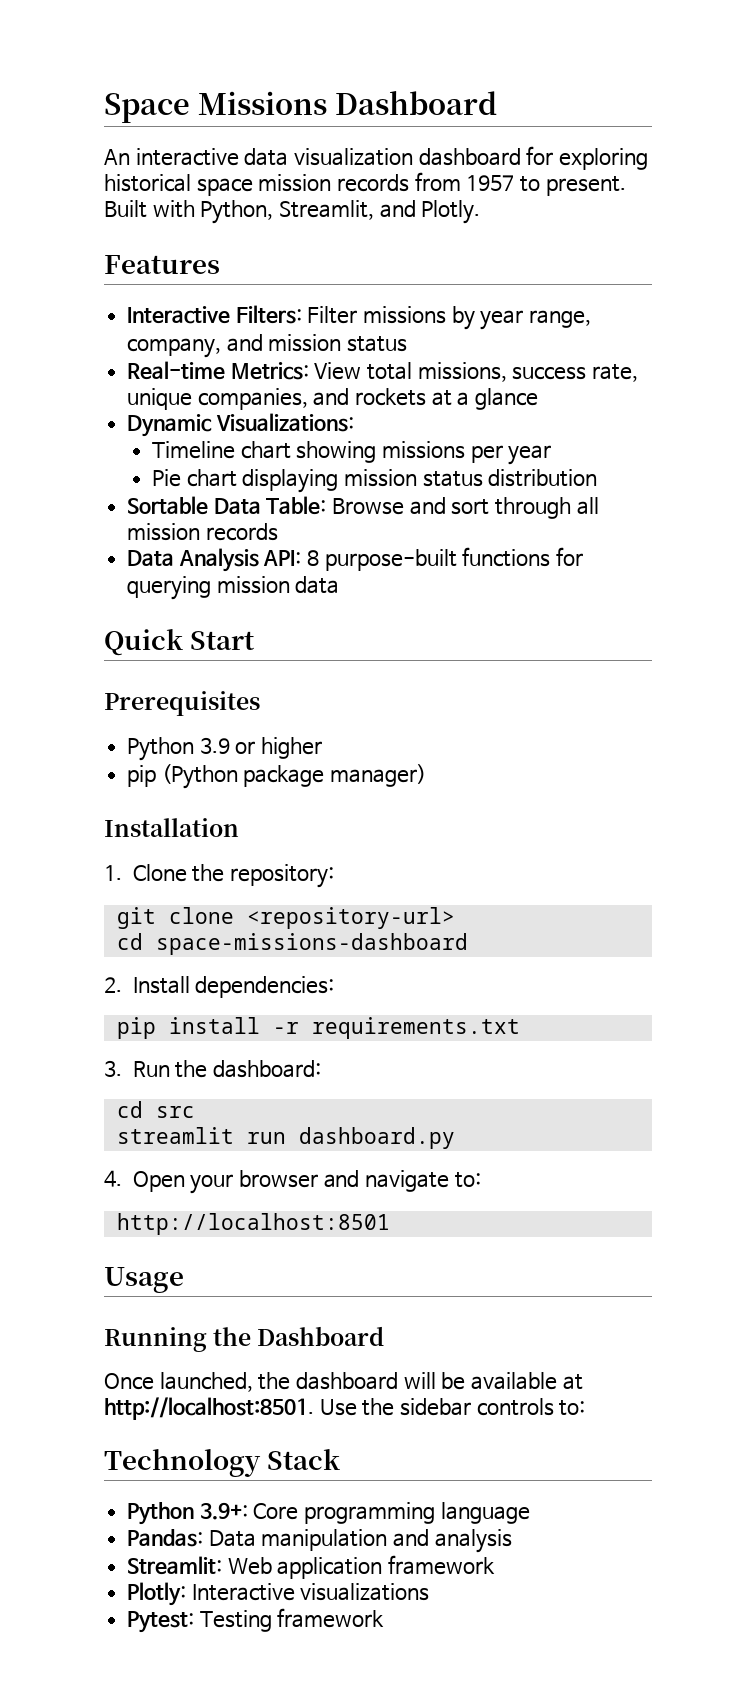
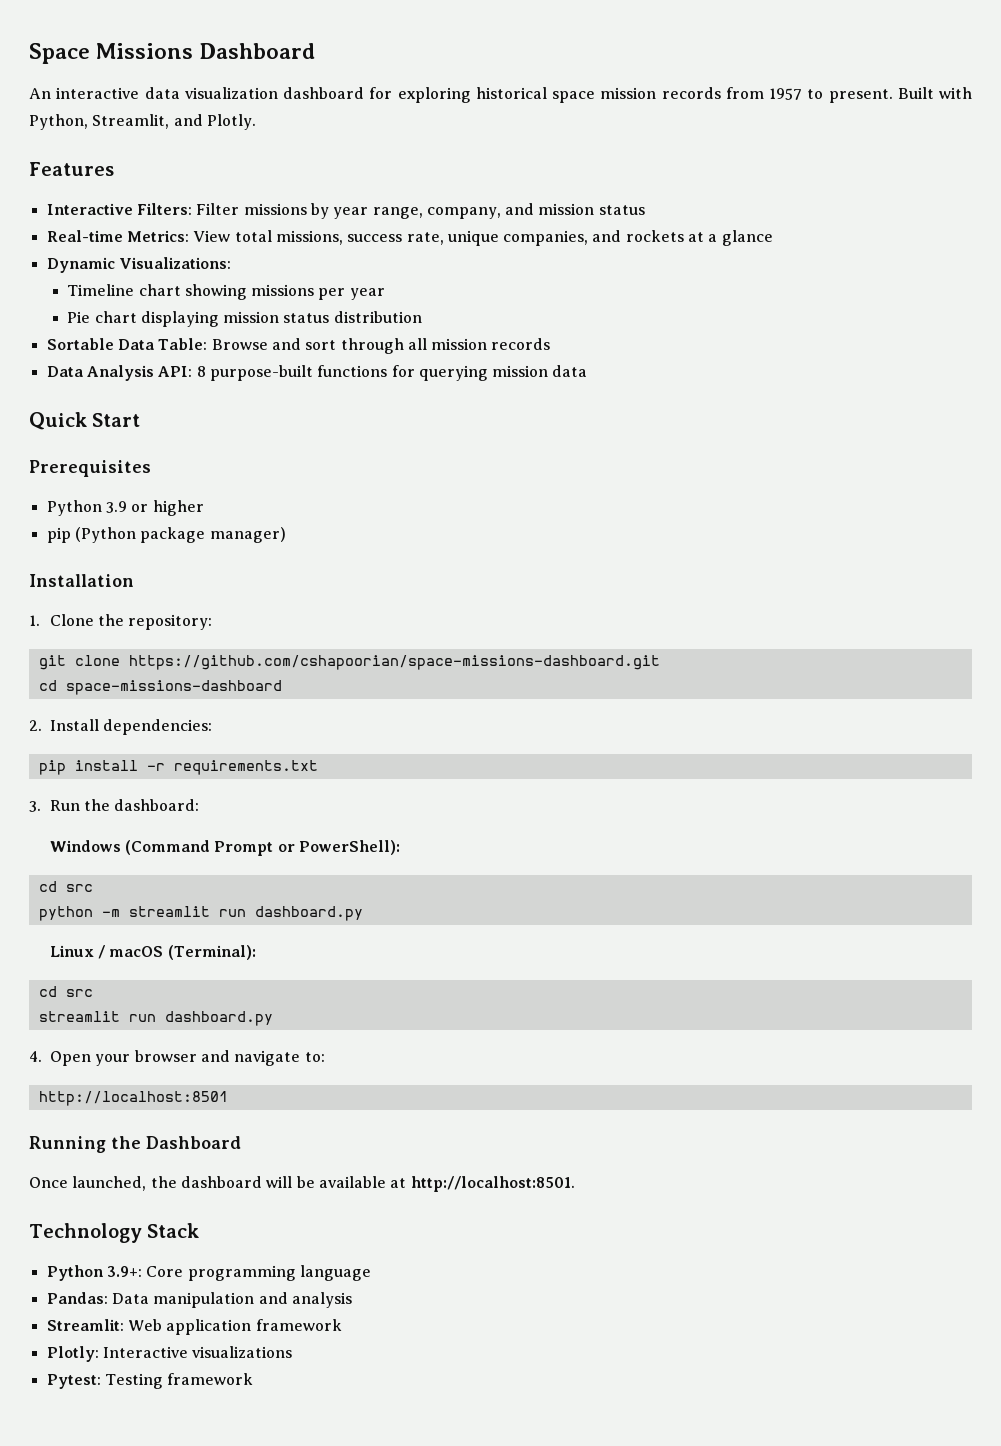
- git clone <repository-url>
+ git clone https://github.com/cshapoorian/space-missions-dashboard.git
+ Windows (Command Prompt or PowerShell):
+ cd src
+ python -m streamlit run dashboard.py
+ Linux / macOS (Terminal):
- Usage
- Use the sidebar controls to:

